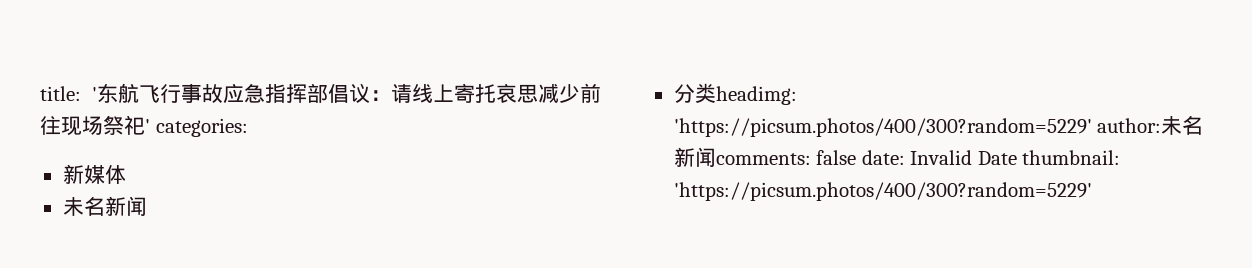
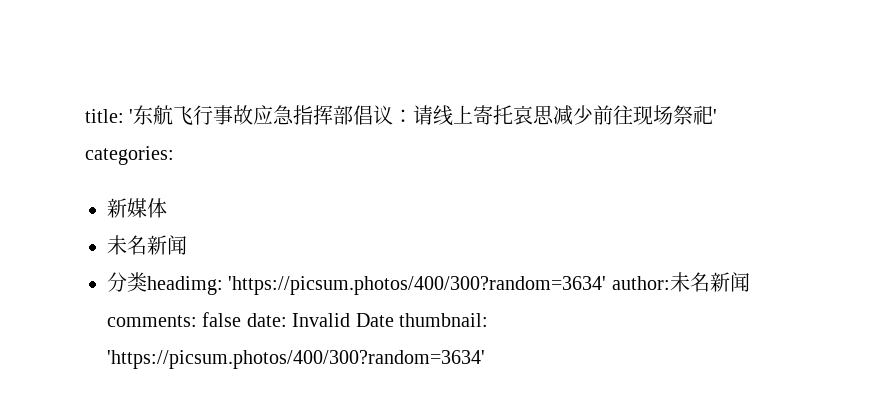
- 分类headimg: 'https://picsum.photos/400/300?random=5229' author:未名新闻comments: false date: Invalid Date thumbnail: 'https://picsum.photos/400/300?random=5229'
+ 分类headimg: 'https://picsum.photos/400/300?random=3634' author:未名新闻comments: false date: Invalid Date thumbnail: 'https://picsum.photos/400/300?random=3634'

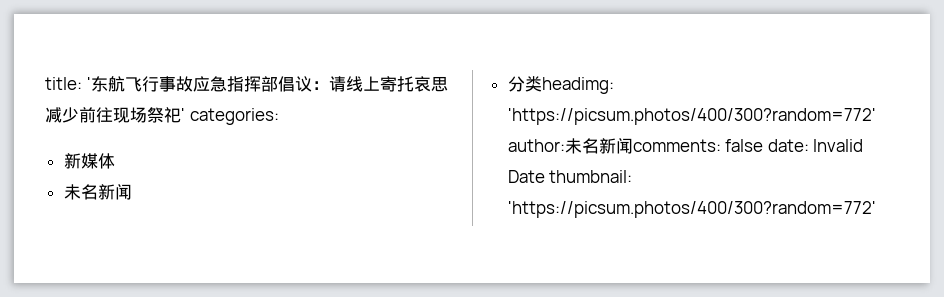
- 分类headimg: 'https://picsum.photos/400/300?random=3634' author:未名新闻comments: false date: Invalid Date thumbnail: 'https://picsum.photos/400/300?random=3634'
+ 分类headimg: 'https://picsum.photos/400/300?random=772' author:未名新闻comments: false date: Invalid Date thumbnail: 'https://picsum.photos/400/300?random=772'

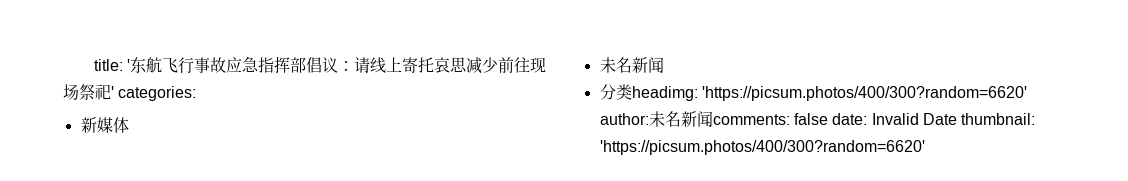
- 分类headimg: 'https://picsum.photos/400/300?random=772' author:未名新闻comments: false date: Invalid Date thumbnail: 'https://picsum.photos/400/300?random=772'
+ 分类headimg: 'https://picsum.photos/400/300?random=6620' author:未名新闻comments: false date: Invalid Date thumbnail: 'https://picsum.photos/400/300?random=6620'

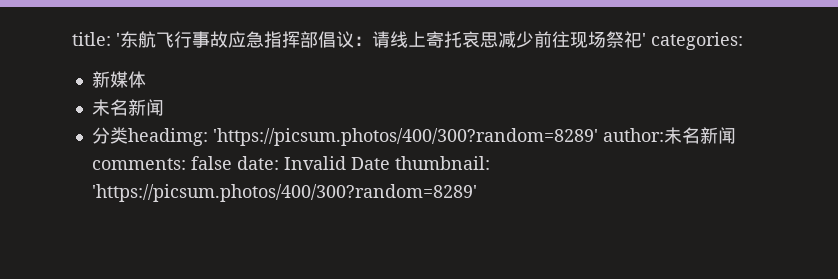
- 分类headimg: 'https://picsum.photos/400/300?random=6620' author:未名新闻comments: false date: Invalid Date thumbnail: 'https://picsum.photos/400/300?random=6620'
+ 分类headimg: 'https://picsum.photos/400/300?random=8289' author:未名新闻comments: false date: Invalid Date thumbnail: 'https://picsum.photos/400/300?random=8289'

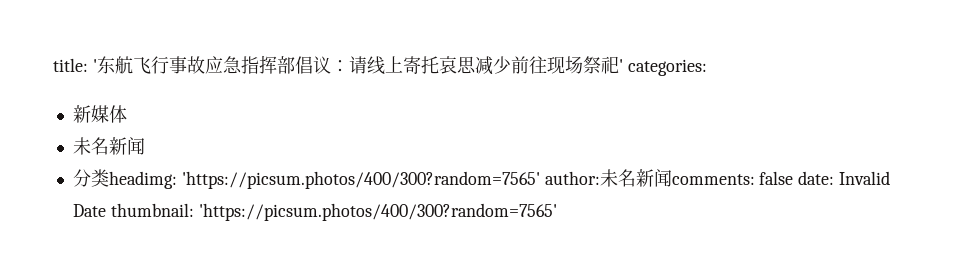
- 分类headimg: 'https://picsum.photos/400/300?random=8289' author:未名新闻comments: false date: Invalid Date thumbnail: 'https://picsum.photos/400/300?random=8289'
+ 分类headimg: 'https://picsum.photos/400/300?random=7565' author:未名新闻comments: false date: Invalid Date thumbnail: 'https://picsum.photos/400/300?random=7565'

